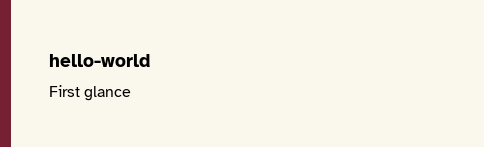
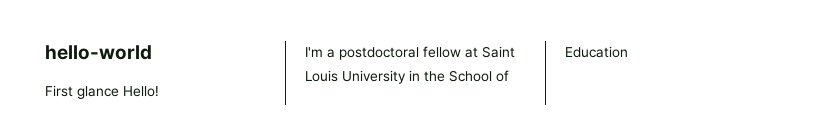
- First glance
+ First glance Hello!
+ I'm a postdoctoral fellow at Saint Louis University in the School of Education

